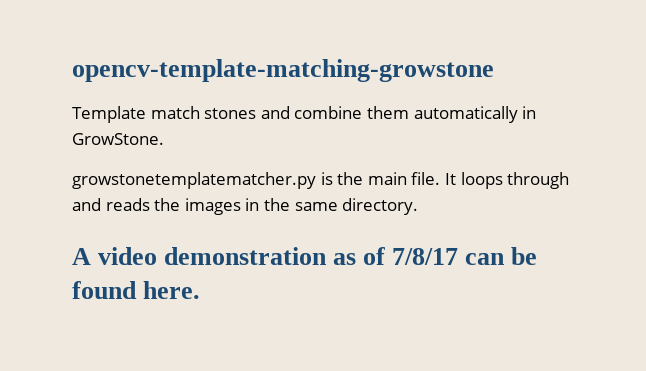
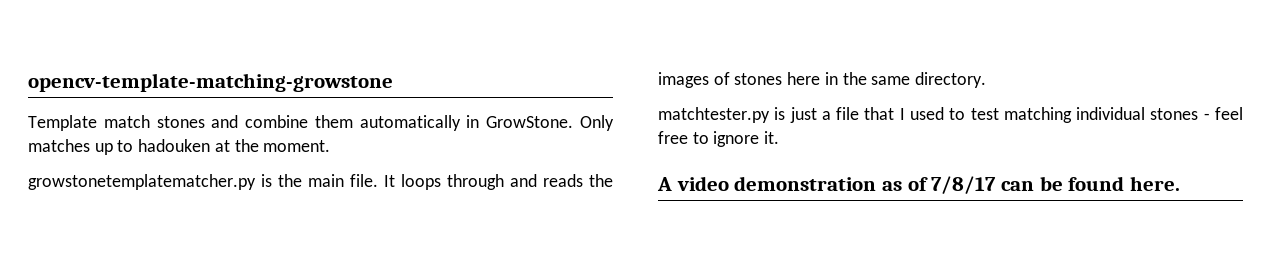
+ Only matches up to hadouken at the moment.
- It loops through and reads the images in the same directory.
+ It loops through and reads the images of stones here in the same directory.
+ matchtester.py is just a file that I used to test matching individual stones - feel free to ignore it.

